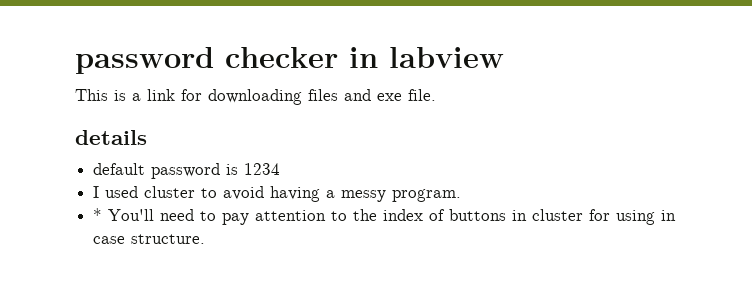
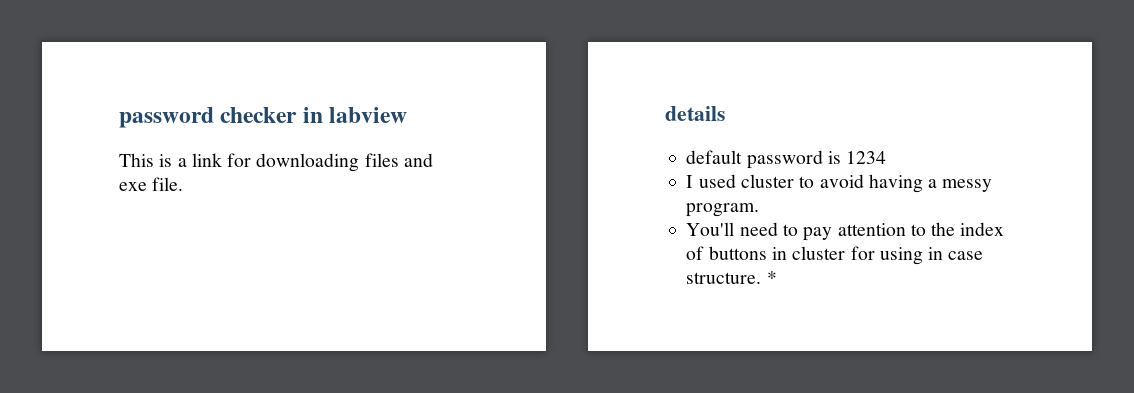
- * You'll need to pay attention to the index of buttons in cluster for using in case structure.
+ You'll need to pay attention to the index of buttons in cluster for using in case structure.
+ *

